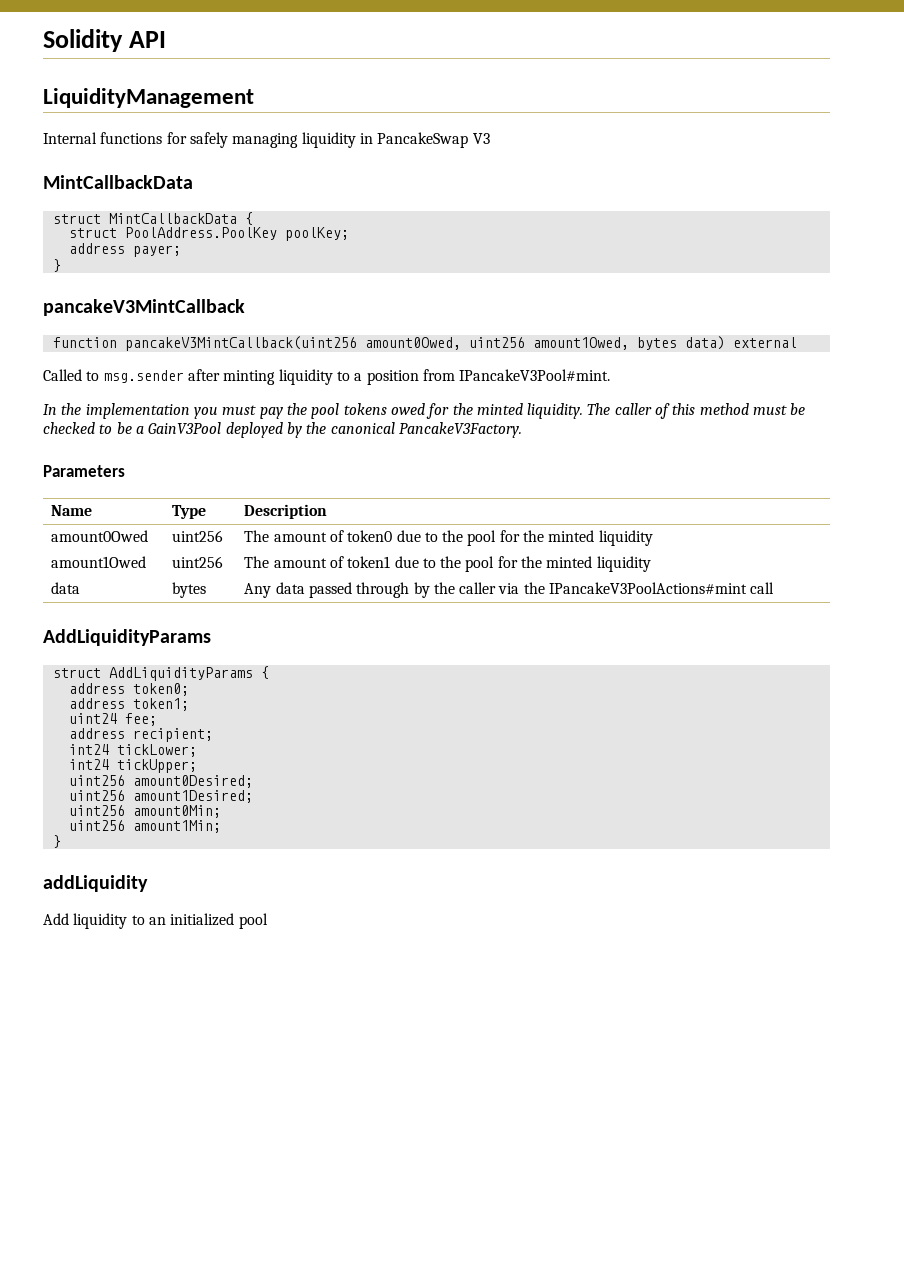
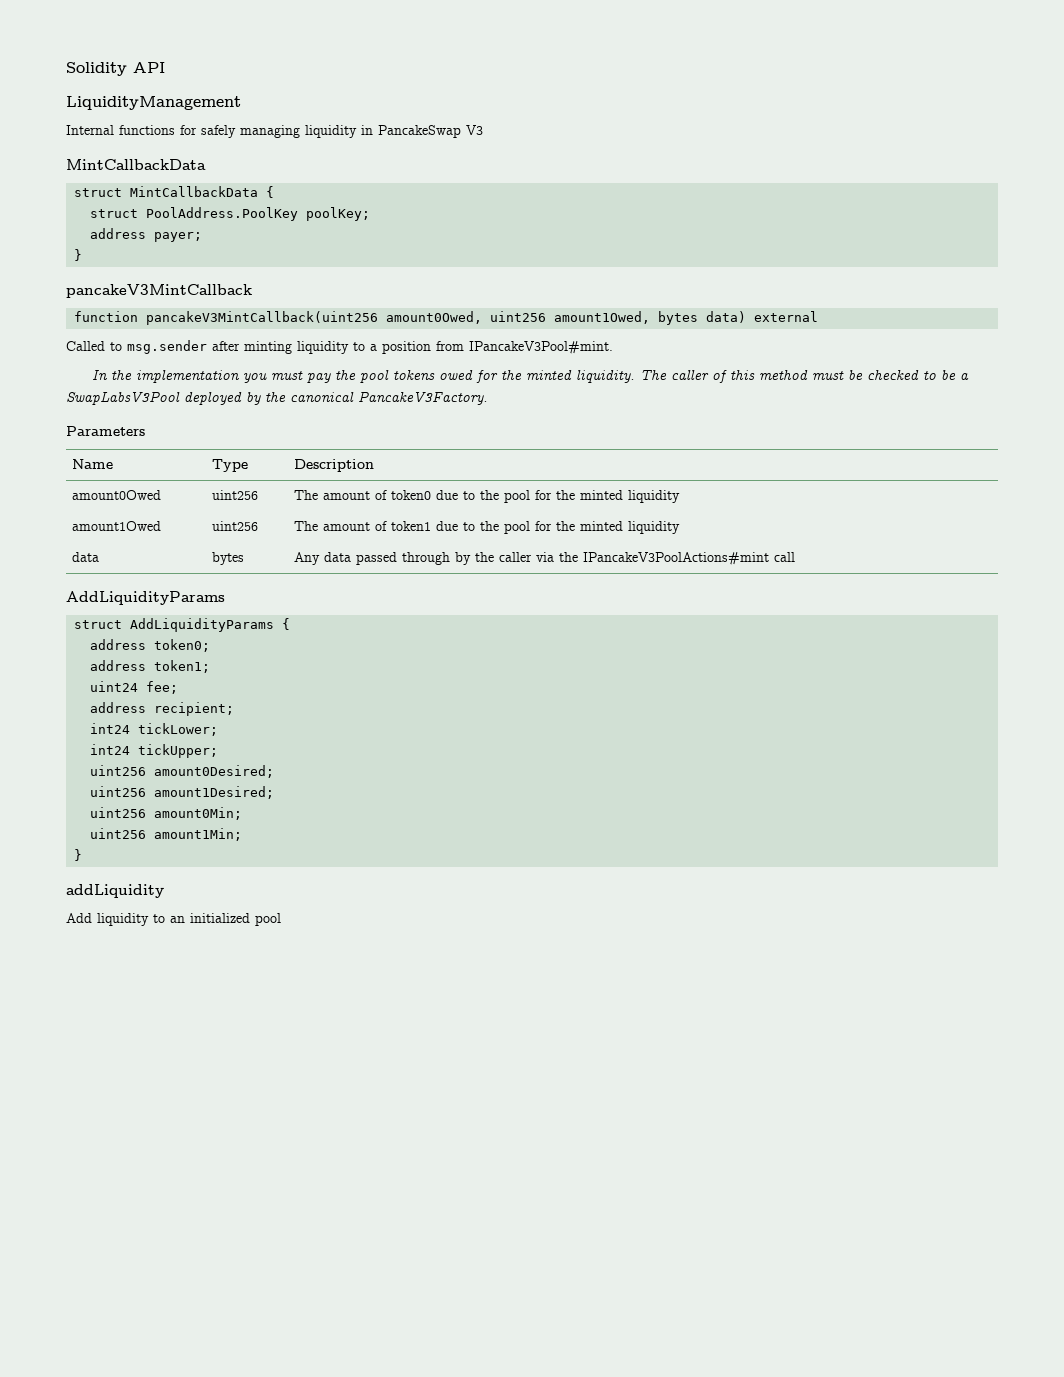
- The caller of this method must be checked to be a GainV3Pool deployed by the canonical PancakeV3Factory.
+ The caller of this method must be checked to be a SwapLabsV3Pool deployed by the canonical PancakeV3Factory.

